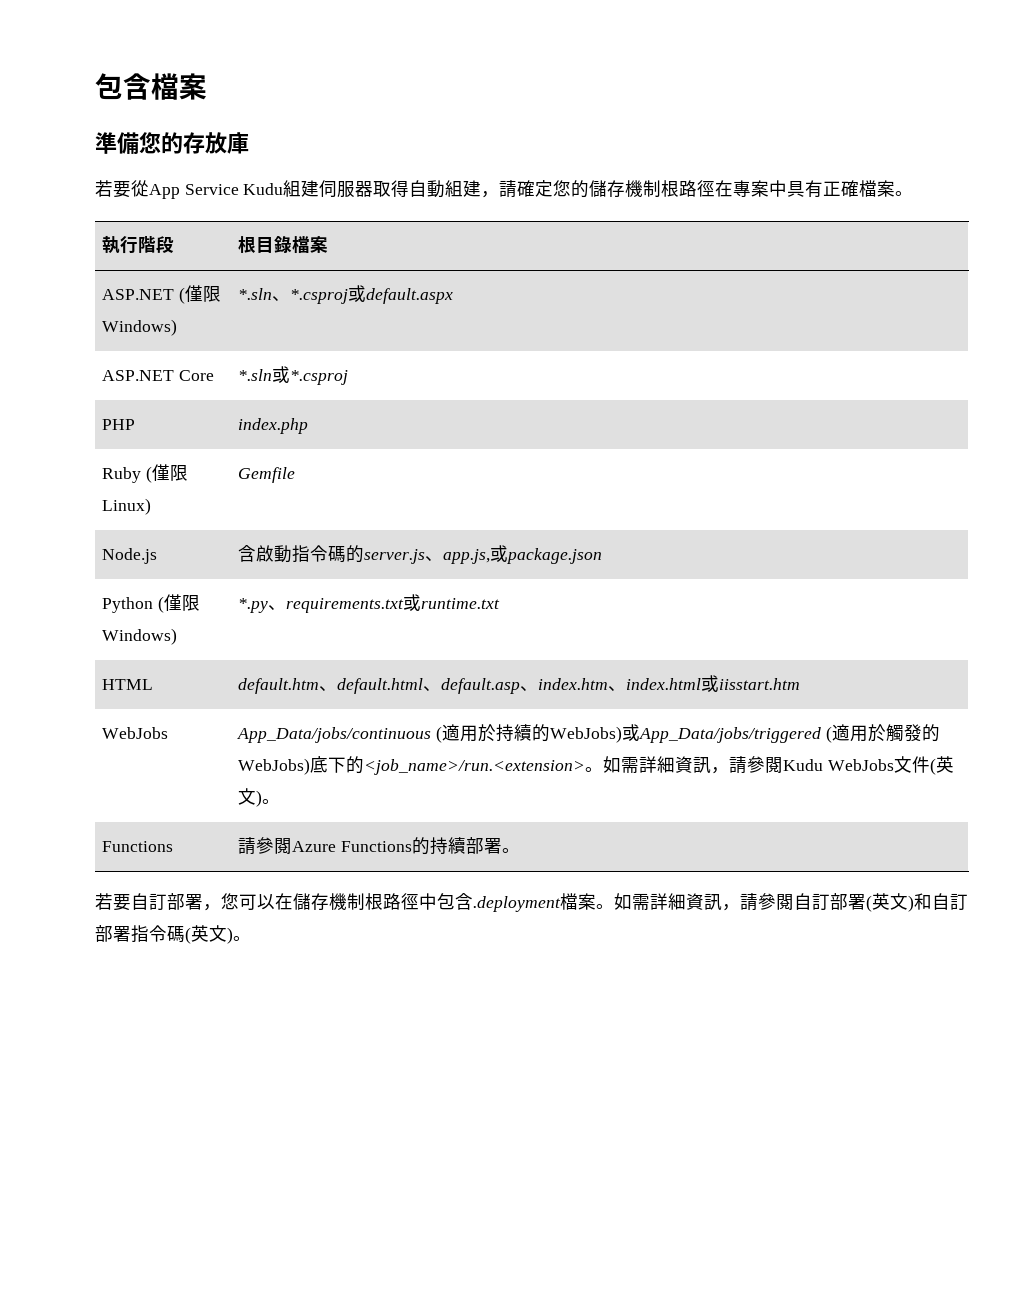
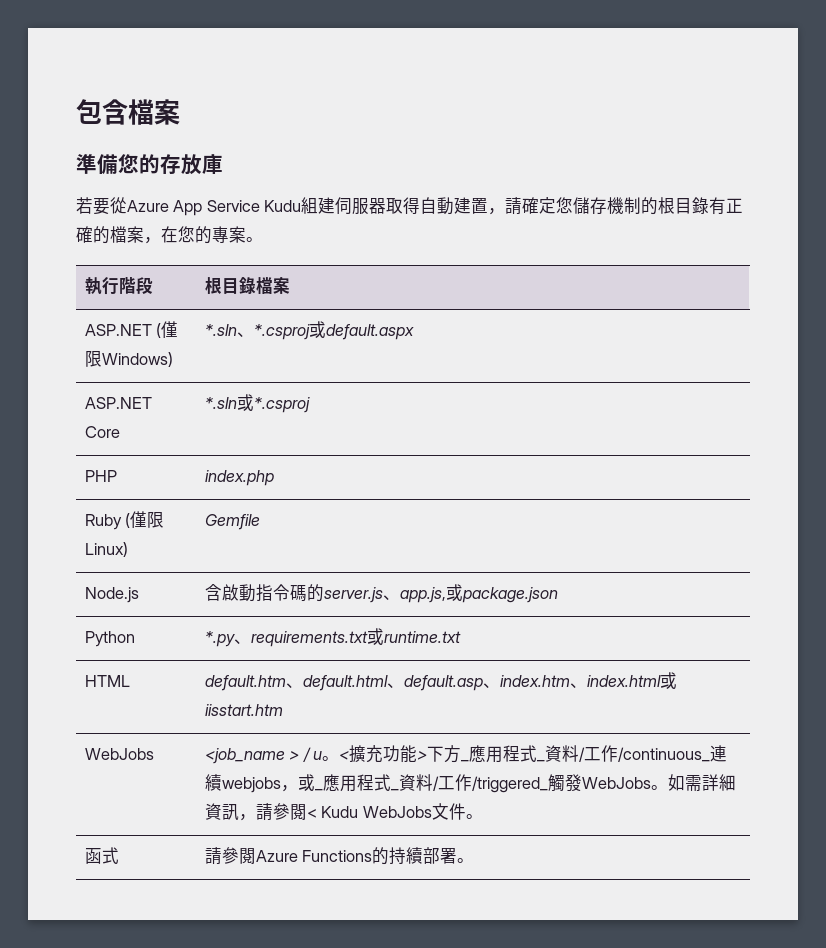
- 若要從App Service Kudu組建伺服器取得自動組建，請確定您的儲存機制根路徑在專案中具有正確檔案。
+ 若要從Azure App Service Kudu組建伺服器取得自動建置，請確定您儲存機制的根目錄有正確的檔案，在您的專案。
- Python (僅限Windows) | *.py、requirements.txt或runtime.txt
+ Python | *.py、requirements.txt或runtime.txt
- App_Data/jobs/continuous (適用於持續的WebJobs)或App_Data/jobs/triggered (適用於觸發的WebJobs)底下的<job_name>/run.<extension>。如需詳細資訊，請參閱Kudu WebJobs文件(英文)。
- Functions | 請參閱Azure Functions的持續部署。
+ <job_name > / u。<擴充功能>下方_應用程式_資料/工作/continuous_連續webjobs，或_應用程式_資料/工作/triggered_觸發WebJobs。如需詳細資訊，請參閱< Kudu WebJobs文件。
+ 函式 | 請參閱Azure Functions的持續部署。
- 若要自訂部署，您可以在儲存機制根路徑中包含.deployment檔案。如需詳細資訊，請參閱自訂部署(英文)和自訂部署指令碼(英文)。

